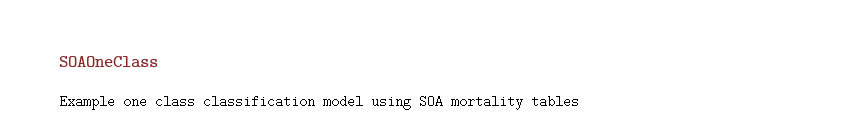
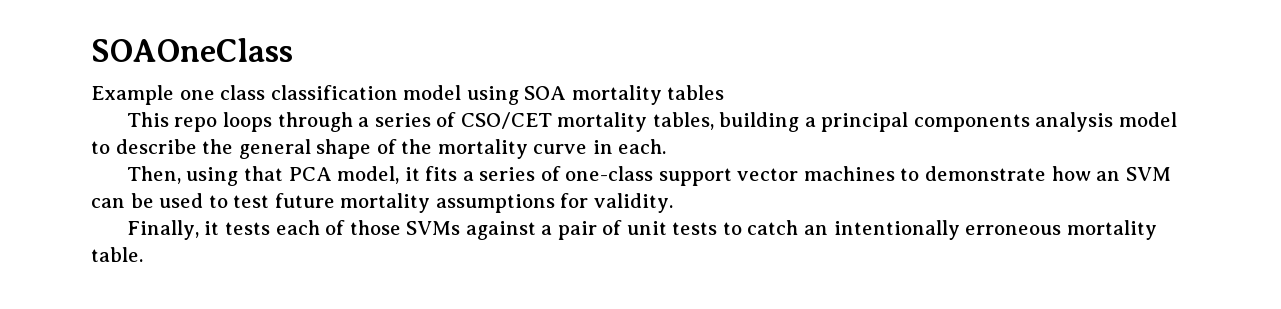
+ This repo loops through a series of CSO/CET mortality tables, building a principal components analysis model to describe the general shape of the mortality curve in each.
+ Then, using that PCA model, it fits a series of one-class support vector machines to demonstrate how an SVM can be used to test future mortality assumptions for validity.
+ Finally, it tests each of those SVMs against a pair of unit tests to catch an intentionally erroneous mortality table.

